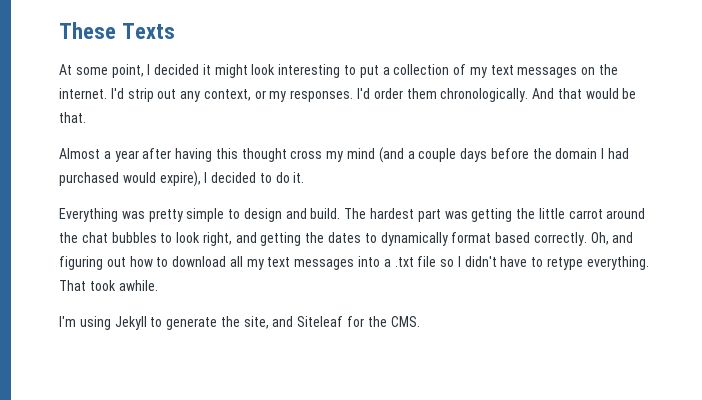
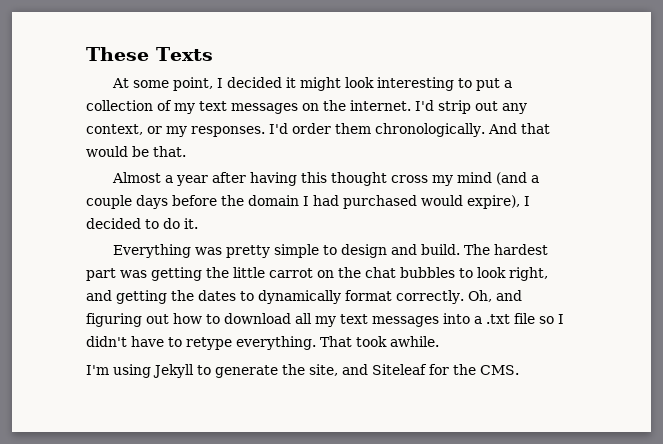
- The hardest part was getting the little carrot around the chat bubbles to look right, and getting the dates to dynamically format based correctly.
+ The hardest part was getting the little carrot on the chat bubbles to look right, and getting the dates to dynamically format correctly.

